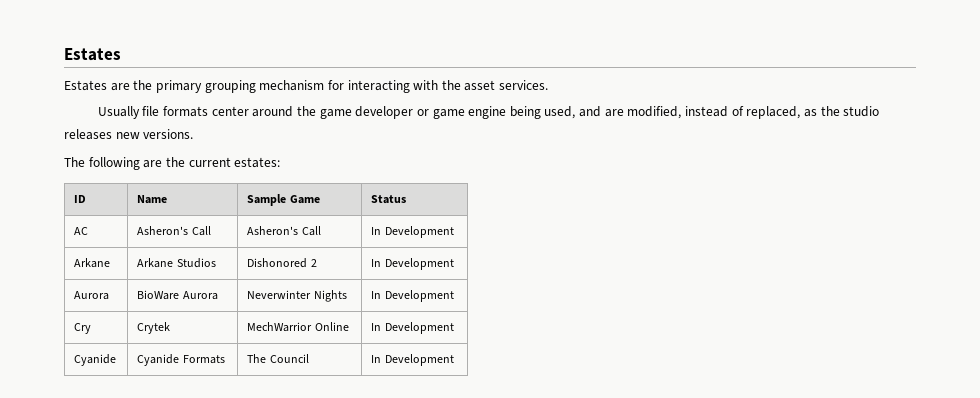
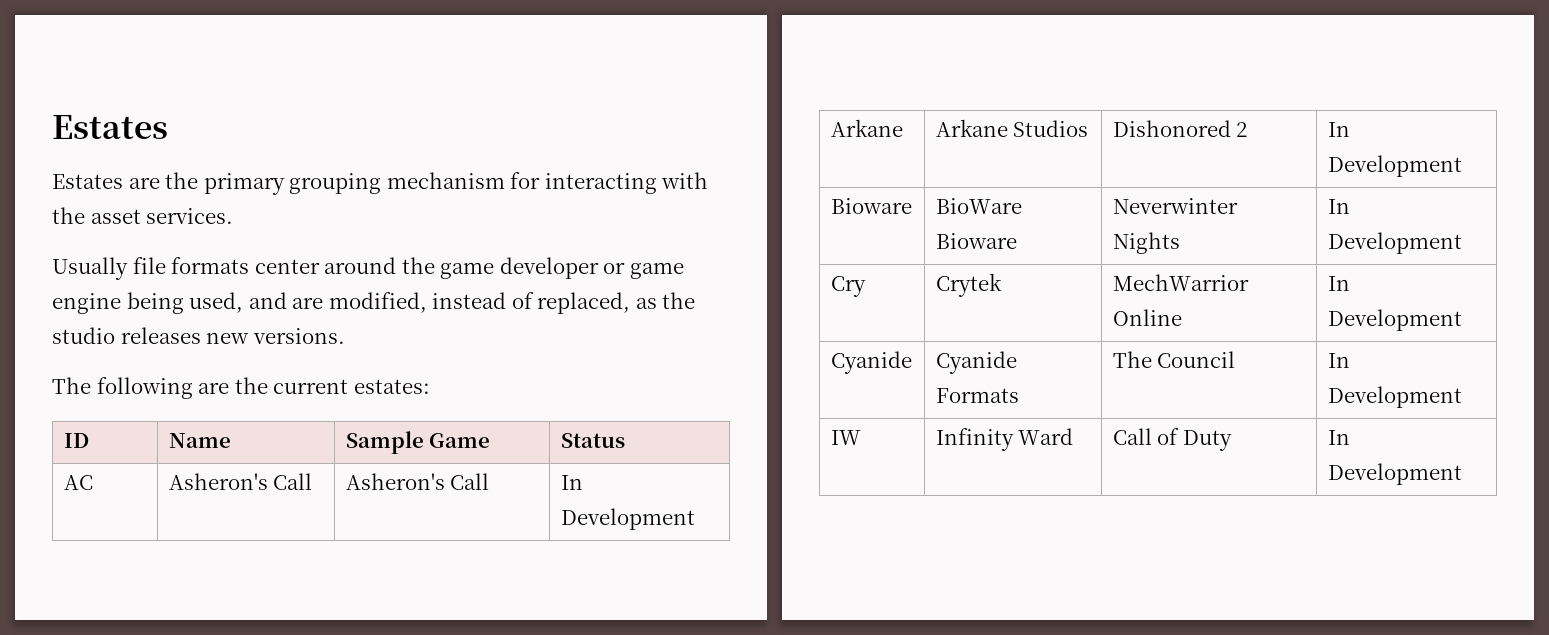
- Aurora | BioWare Aurora | Neverwinter Nights | In Development
+ Bioware | BioWare Bioware | Neverwinter Nights | In Development
+ IW | Infinity Ward | Call of Duty | In Development

